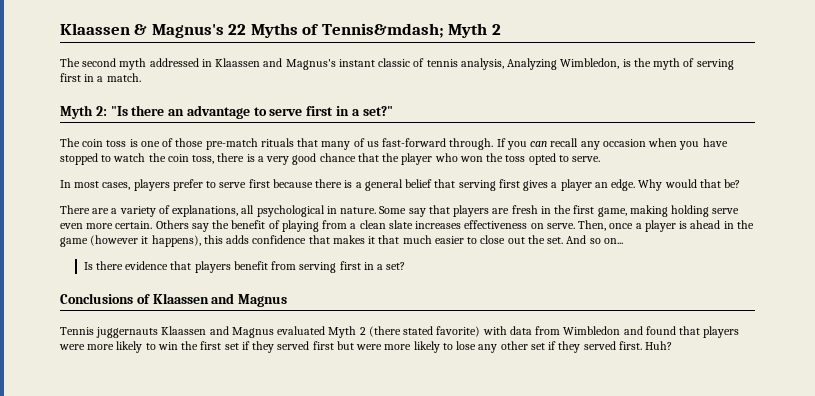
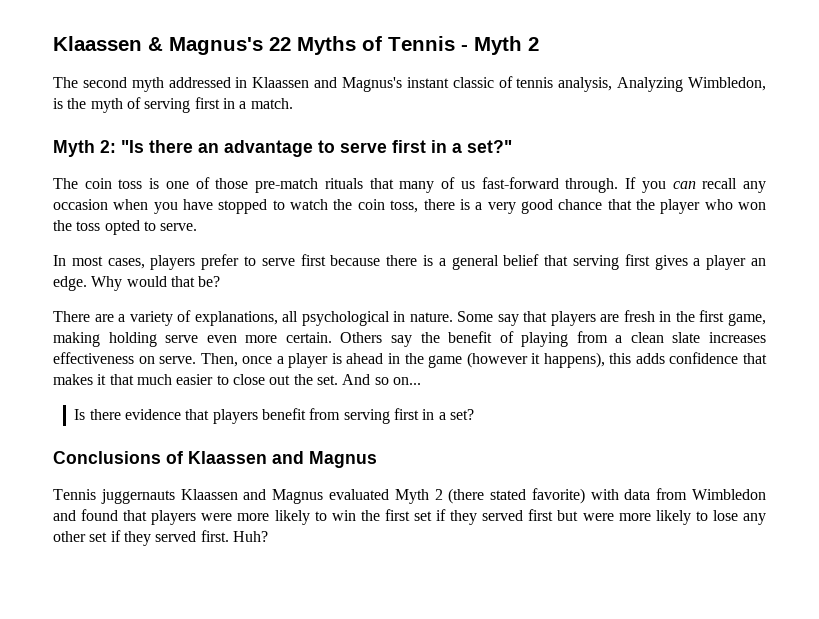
- Klaassen & Magnus's 22 Myths of Tennis&mdash; Myth 2
+ Klaassen & Magnus's 22 Myths of Tennis - Myth 2

